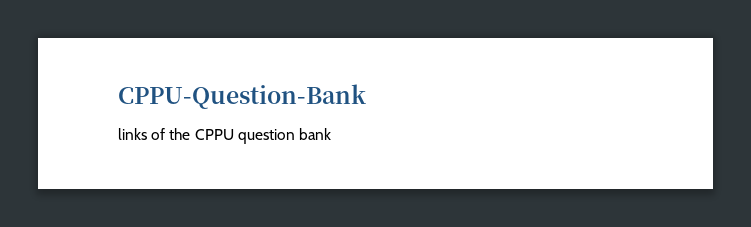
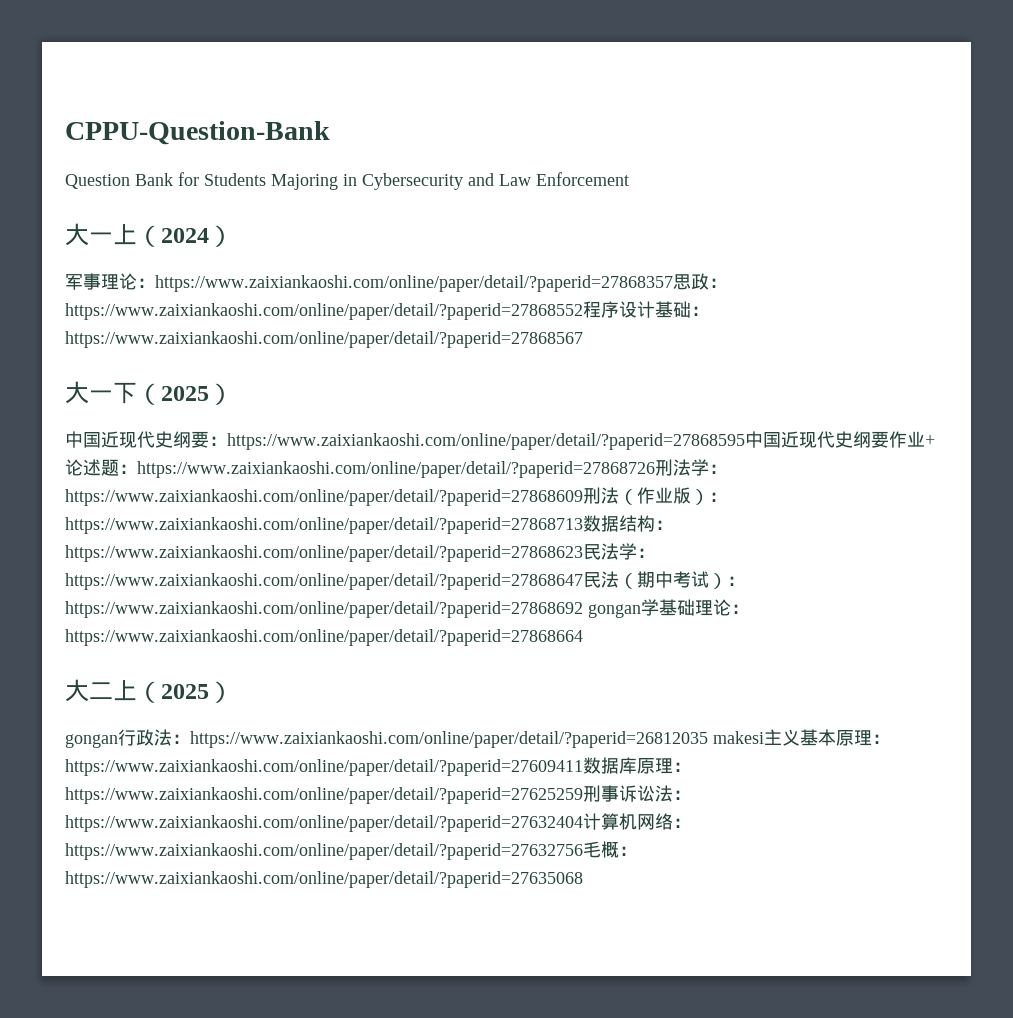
- links of the CPPU question bank
+ Question Bank for Students Majoring in Cybersecurity and Law Enforcement
+ 大一上（2024）
+ 军事理论：https://www.zaixiankaoshi.com/online/paper/detail/?paperid=27868357思政：https://www.zaixiankaoshi.com/online/paper/detail/?paperid=27868552程序设计基础：https://www.zaixiankaoshi.com/online/paper/detail/?paperid=27868567
+ 大一下（2025）
+ 中国近现代史纲要：https://www.zaixiankaoshi.com/online/paper/detail/?paperid=27868595中国近现代史纲要作业+论述题：https://www.zaixiankaoshi.com/online/paper/detail/?paperid=27868726刑法学：https://www.zaixiankaoshi.com/online/paper/detail/?paperid=27868609刑法（作业版）：https://www.zaixiankaoshi.com/online/paper/detail/?paperid=27868713数据结构：https://www.zaixiankaoshi.com/online/paper/detail/?paperid=27868623民法学：https://www.zaixiankaoshi.com/online/paper/detail/?paperid=27868647民法（期中考试）：https://www.zaixiankaoshi.com/online/paper/detail/?paperid=27868692 gongan学基础理论：https://www.zaixiankaoshi.com/online/paper/detail/?paperid=27868664
+ 大二上（2025）
+ gongan行政法：https://www.zaixiankaoshi.com/online/paper/detail/?paperid=26812035 makesi主义基本原理：https://www.zaixiankaoshi.com/online/paper/detail/?paperid=27609411数据库原理：https://www.zaixiankaoshi.com/online/paper/detail/?paperid=27625259刑事诉讼法：https://www.zaixiankaoshi.com/online/paper/detail/?paperid=27632404计算机网络：https://www.zaixiankaoshi.com/online/paper/detail/?paperid=27632756毛概：https://www.zaixiankaoshi.com/online/paper/detail/?paperid=27635068

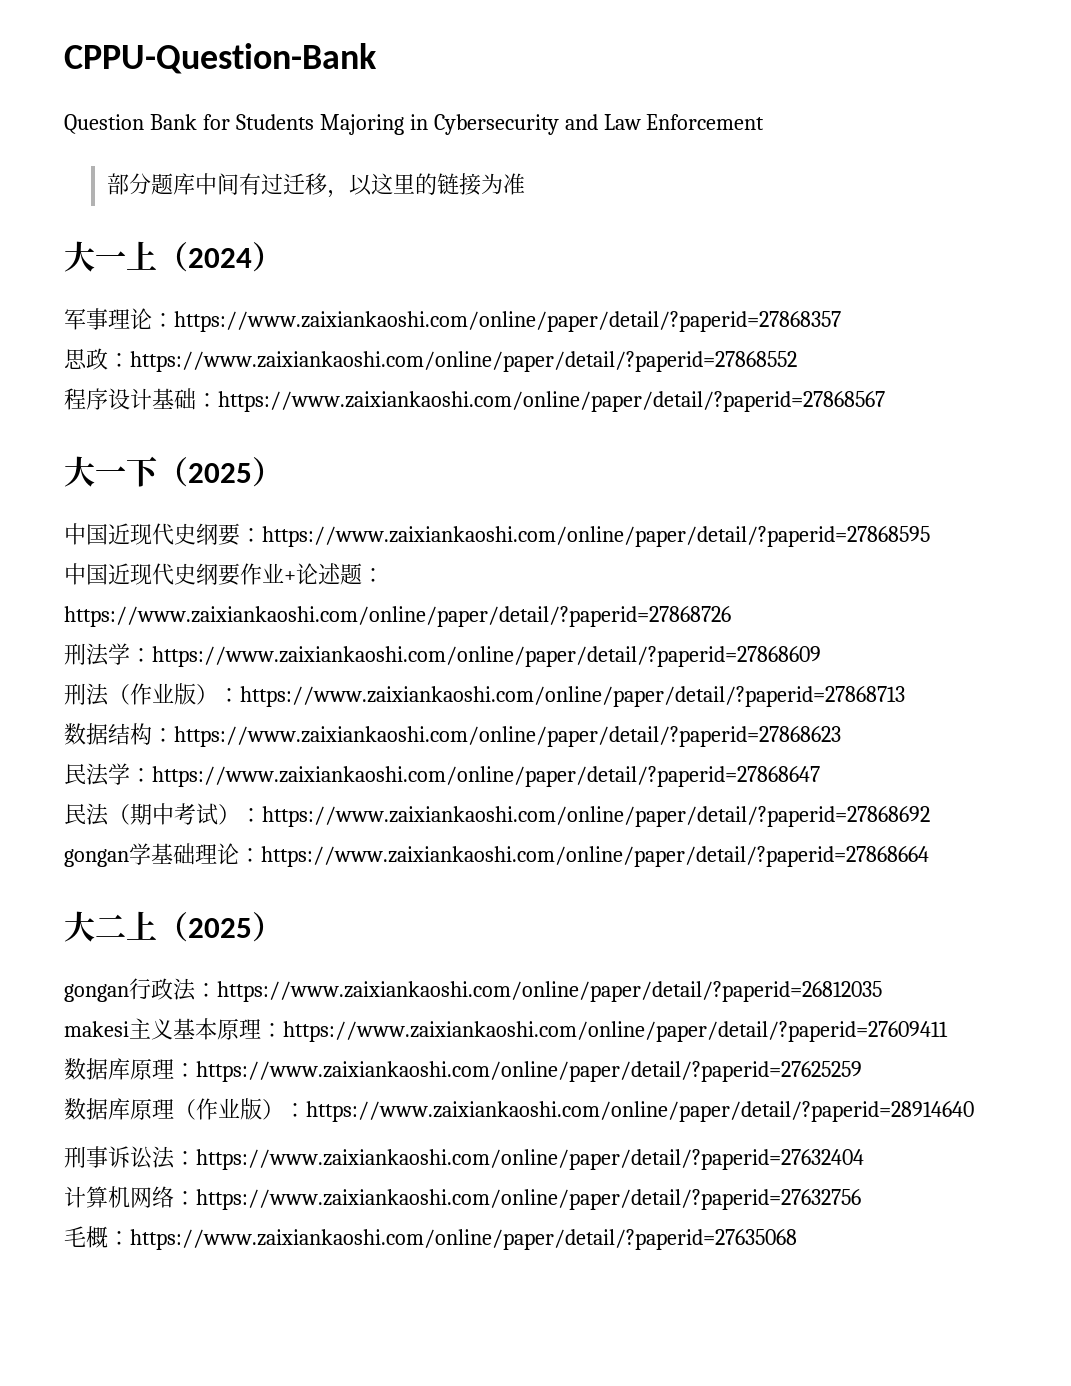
+ 部分题库中间有过迁移，以这里的链接为准
- 军事理论：https://www.zaixiankaoshi.com/online/paper/detail/?paperid=27868357思政：https://www.zaixiankaoshi.com/online/paper/detail/?paperid=27868552程序设计基础：https://www.zaixiankaoshi.com/online/paper/detail/?paperid=27868567
+ 军事理论：https://www.zaixiankaoshi.com/online/paper/detail/?paperid=27868357
+ 思政：https://www.zaixiankaoshi.com/online/paper/detail/?paperid=27868552
+ 程序设计基础：https://www.zaixiankaoshi.com/online/paper/detail/?paperid=27868567
- 中国近现代史纲要：https://www.zaixiankaoshi.com/online/paper/detail/?paperid=27868595中国近现代史纲要作业+论述题：https://www.zaixiankaoshi.com/online/paper/detail/?paperid=27868726刑法学：https://www.zaixiankaoshi.com/online/paper/detail/?paperid=27868609刑法（作业版）：https://www.zaixiankaoshi.com/online/paper/detail/?paperid=27868713数据结构：https://www.zaixiankaoshi.com/online/paper/detail/?paperid=27868623民法学：https://www.zaixiankaoshi.com/online/paper/detail/?paperid=27868647民法（期中考试）：https://www.zaixiankaoshi.com/online/paper/detail/?paperid=27868692 gongan学基础理论：https://www.zaixiankaoshi.com/online/paper/detail/?paperid=27868664
+ 中国近现代史纲要：https://www.zaixiankaoshi.com/online/paper/detail/?paperid=27868595
+ 中国近现代史纲要作业+论述题：https://www.zaixiankaoshi.com/online/paper/detail/?paperid=27868726
+ 刑法学：https://www.zaixiankaoshi.com/online/paper/detail/?paperid=27868609
+ 刑法（作业版）：https://www.zaixiankaoshi.com/online/paper/detail/?paperid=27868713
+ 数据结构：https://www.zaixiankaoshi.com/online/paper/detail/?paperid=27868623
+ 民法学：https://www.zaixiankaoshi.com/online/paper/detail/?paperid=27868647
+ 民法（期中考试）：https://www.zaixiankaoshi.com/online/paper/detail/?paperid=27868692
+ gongan学基础理论：https://www.zaixiankaoshi.com/online/paper/detail/?paperid=27868664
- gongan行政法：https://www.zaixiankaoshi.com/online/paper/detail/?paperid=26812035 makesi主义基本原理：https://www.zaixiankaoshi.com/online/paper/detail/?paperid=27609411数据库原理：https://www.zaixiankaoshi.com/online/paper/detail/?paperid=27625259刑事诉讼法：https://www.zaixiankaoshi.com/online/paper/detail/?paperid=27632404计算机网络：https://www.zaixiankaoshi.com/online/paper/detail/?paperid=27632756毛概：https://www.zaixiankaoshi.com/online/paper/detail/?paperid=27635068
+ gongan行政法：https://www.zaixiankaoshi.com/online/paper/detail/?paperid=26812035
+ makesi主义基本原理：https://www.zaixiankaoshi.com/online/paper/detail/?paperid=27609411
+ 数据库原理：https://www.zaixiankaoshi.com/online/paper/detail/?paperid=27625259
+ 数据库原理（作业版）：https://www.zaixiankaoshi.com/online/paper/detail/?paperid=28914640
+ 刑事诉讼法：https://www.zaixiankaoshi.com/online/paper/detail/?paperid=27632404
+ 计算机网络：https://www.zaixiankaoshi.com/online/paper/detail/?paperid=27632756
+ 毛概：https://www.zaixiankaoshi.com/online/paper/detail/?paperid=27635068

